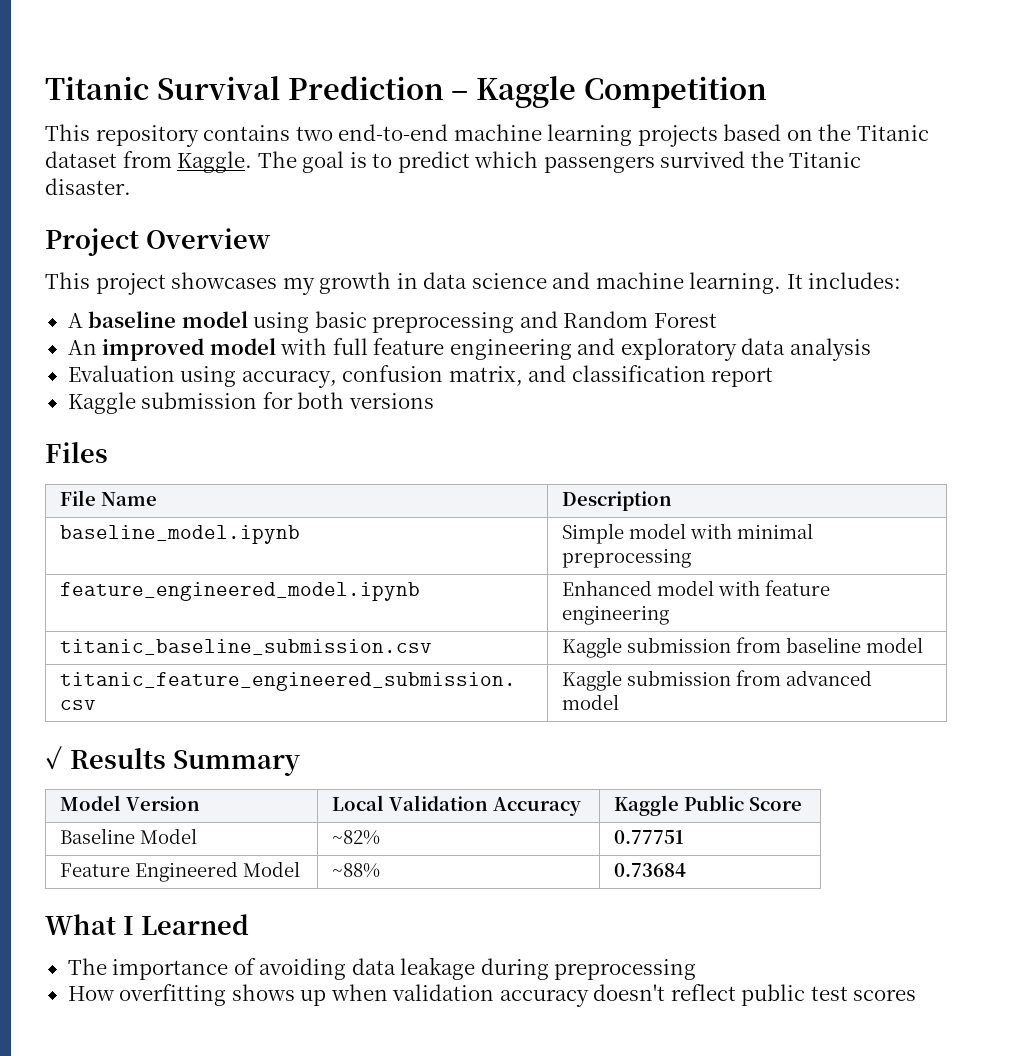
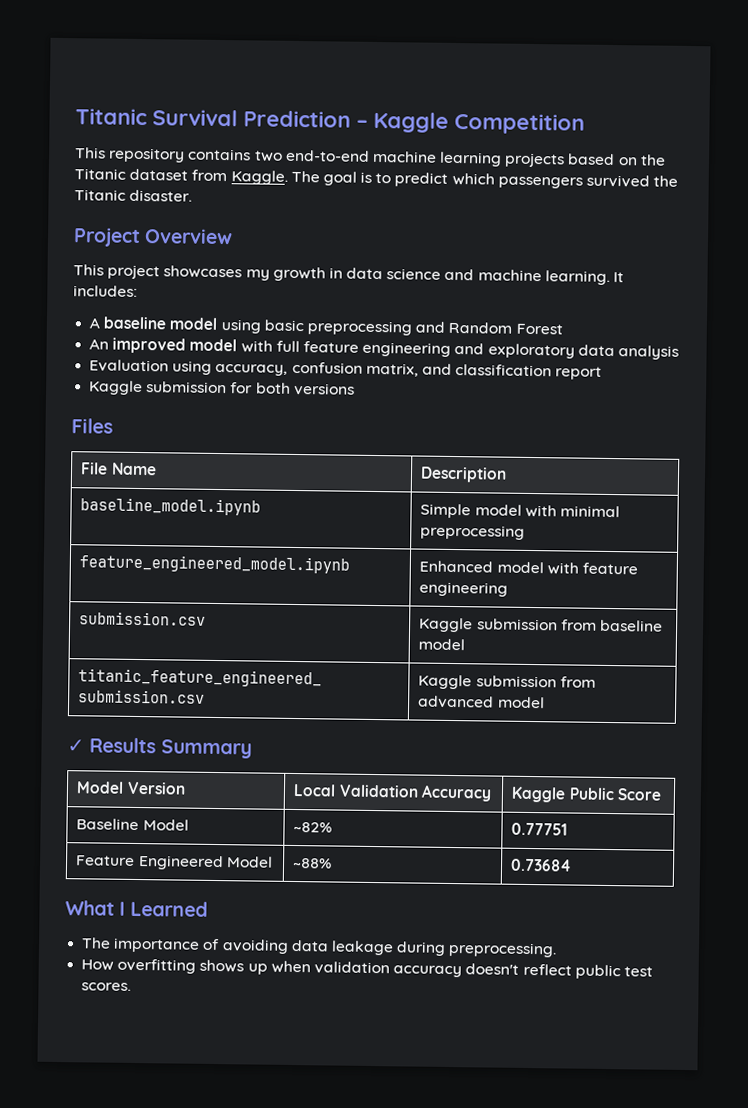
- titanic_baseline_submission.csv | Kaggle submission from baseline model
+ submission.csv | Kaggle submission from baseline model
- The importance of avoiding data leakage during preprocessing
+ The importance of avoiding data leakage during preprocessing.
- How overfitting shows up when validation accuracy doesn't reflect public test scores
+ How overfitting shows up when validation accuracy doesn't reflect public test scores.

